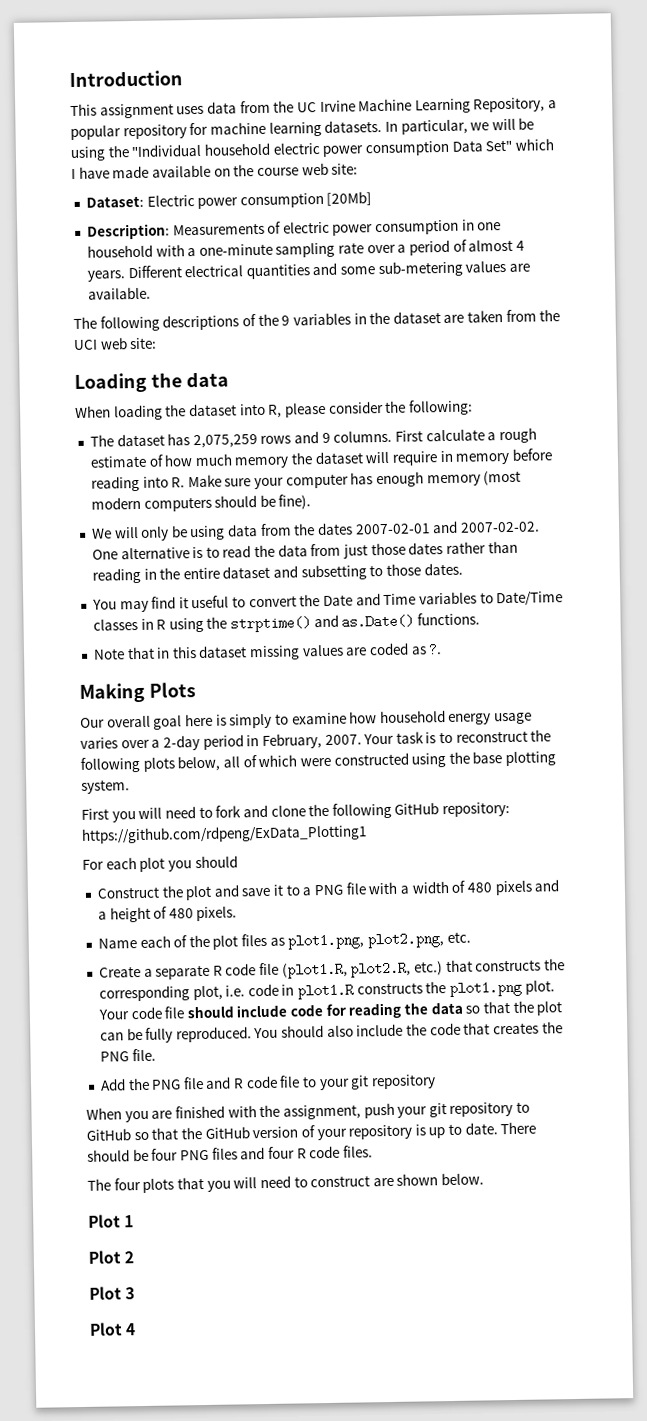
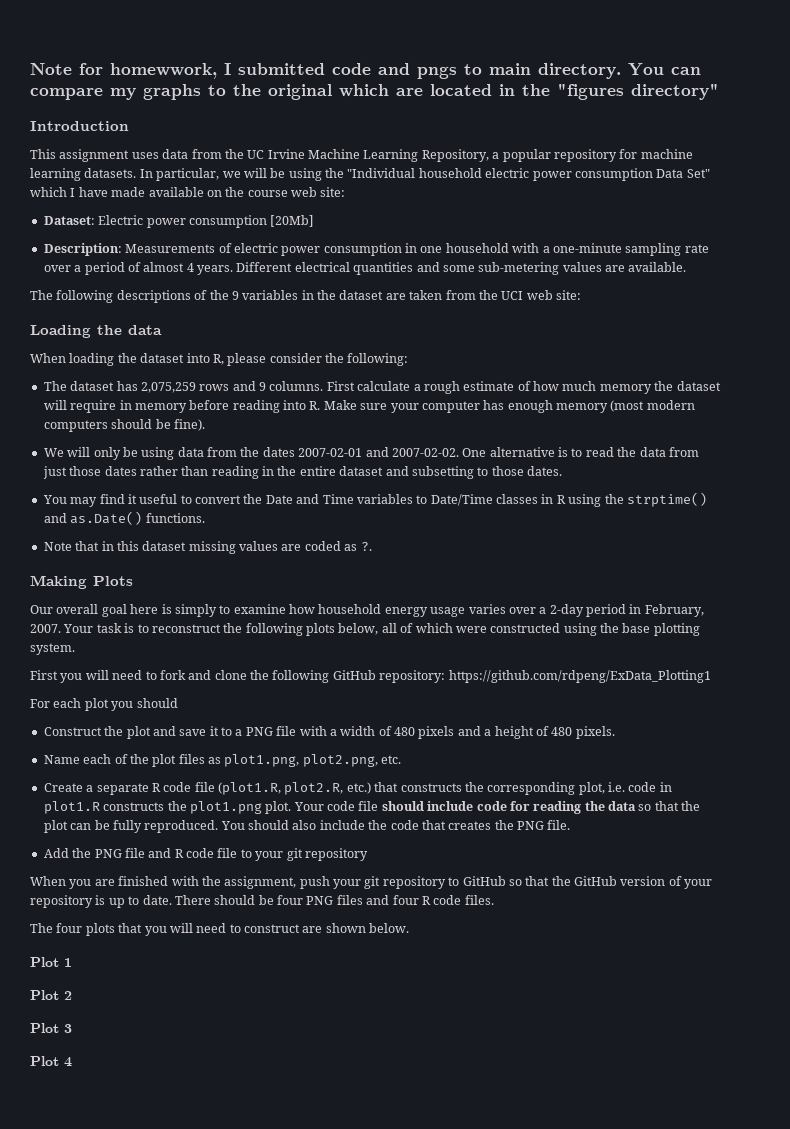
+ Note for homewwork, I submitted code and pngs to main directory. You can compare my graphs to the original which are located in the "figures directory"

